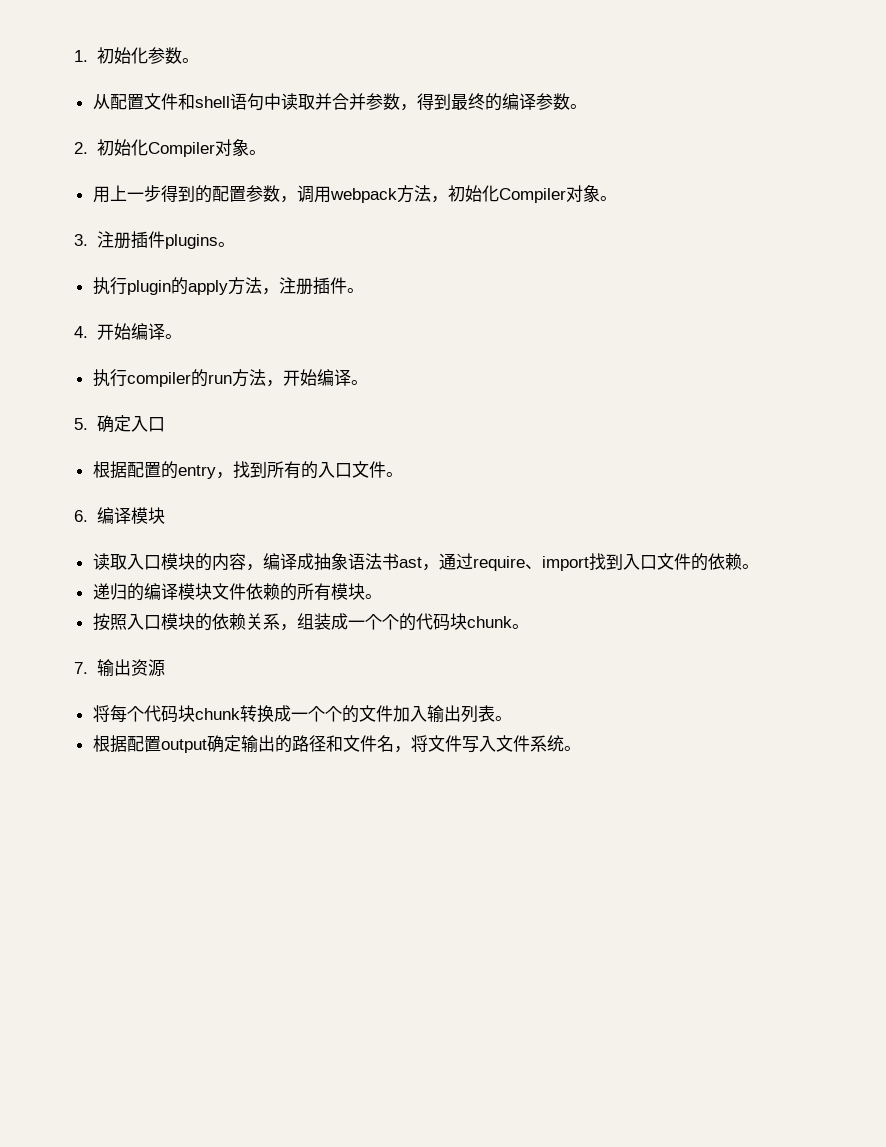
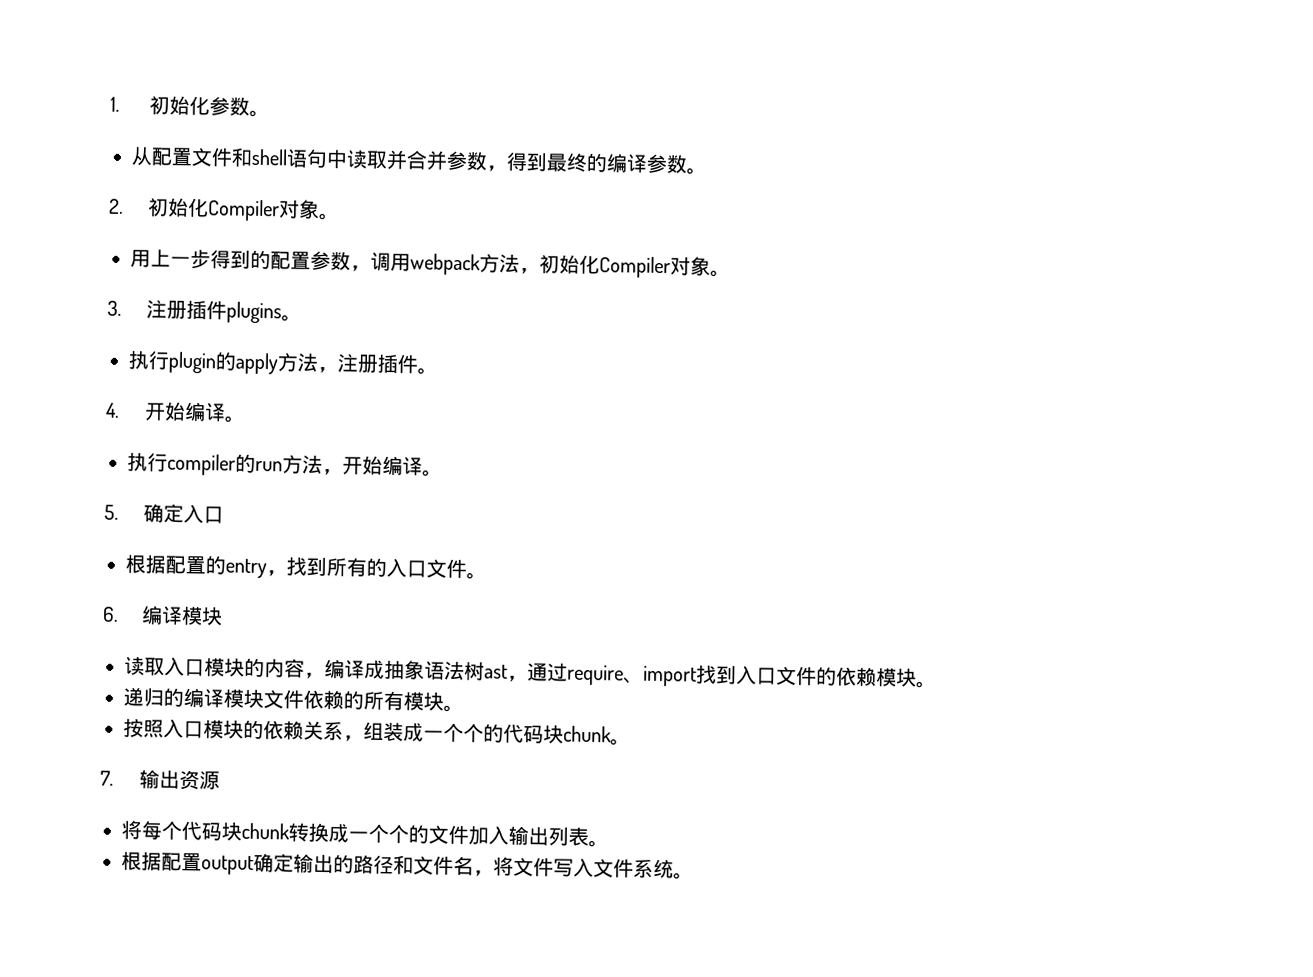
- 读取入口模块的内容，编译成抽象语法书ast，通过require、import找到入口文件的依赖。
+ 读取入口模块的内容，编译成抽象语法树ast，通过require、import找到入口文件的依赖模块。

